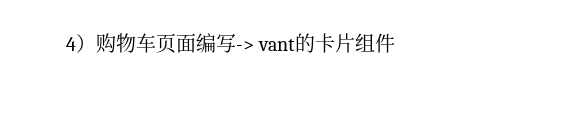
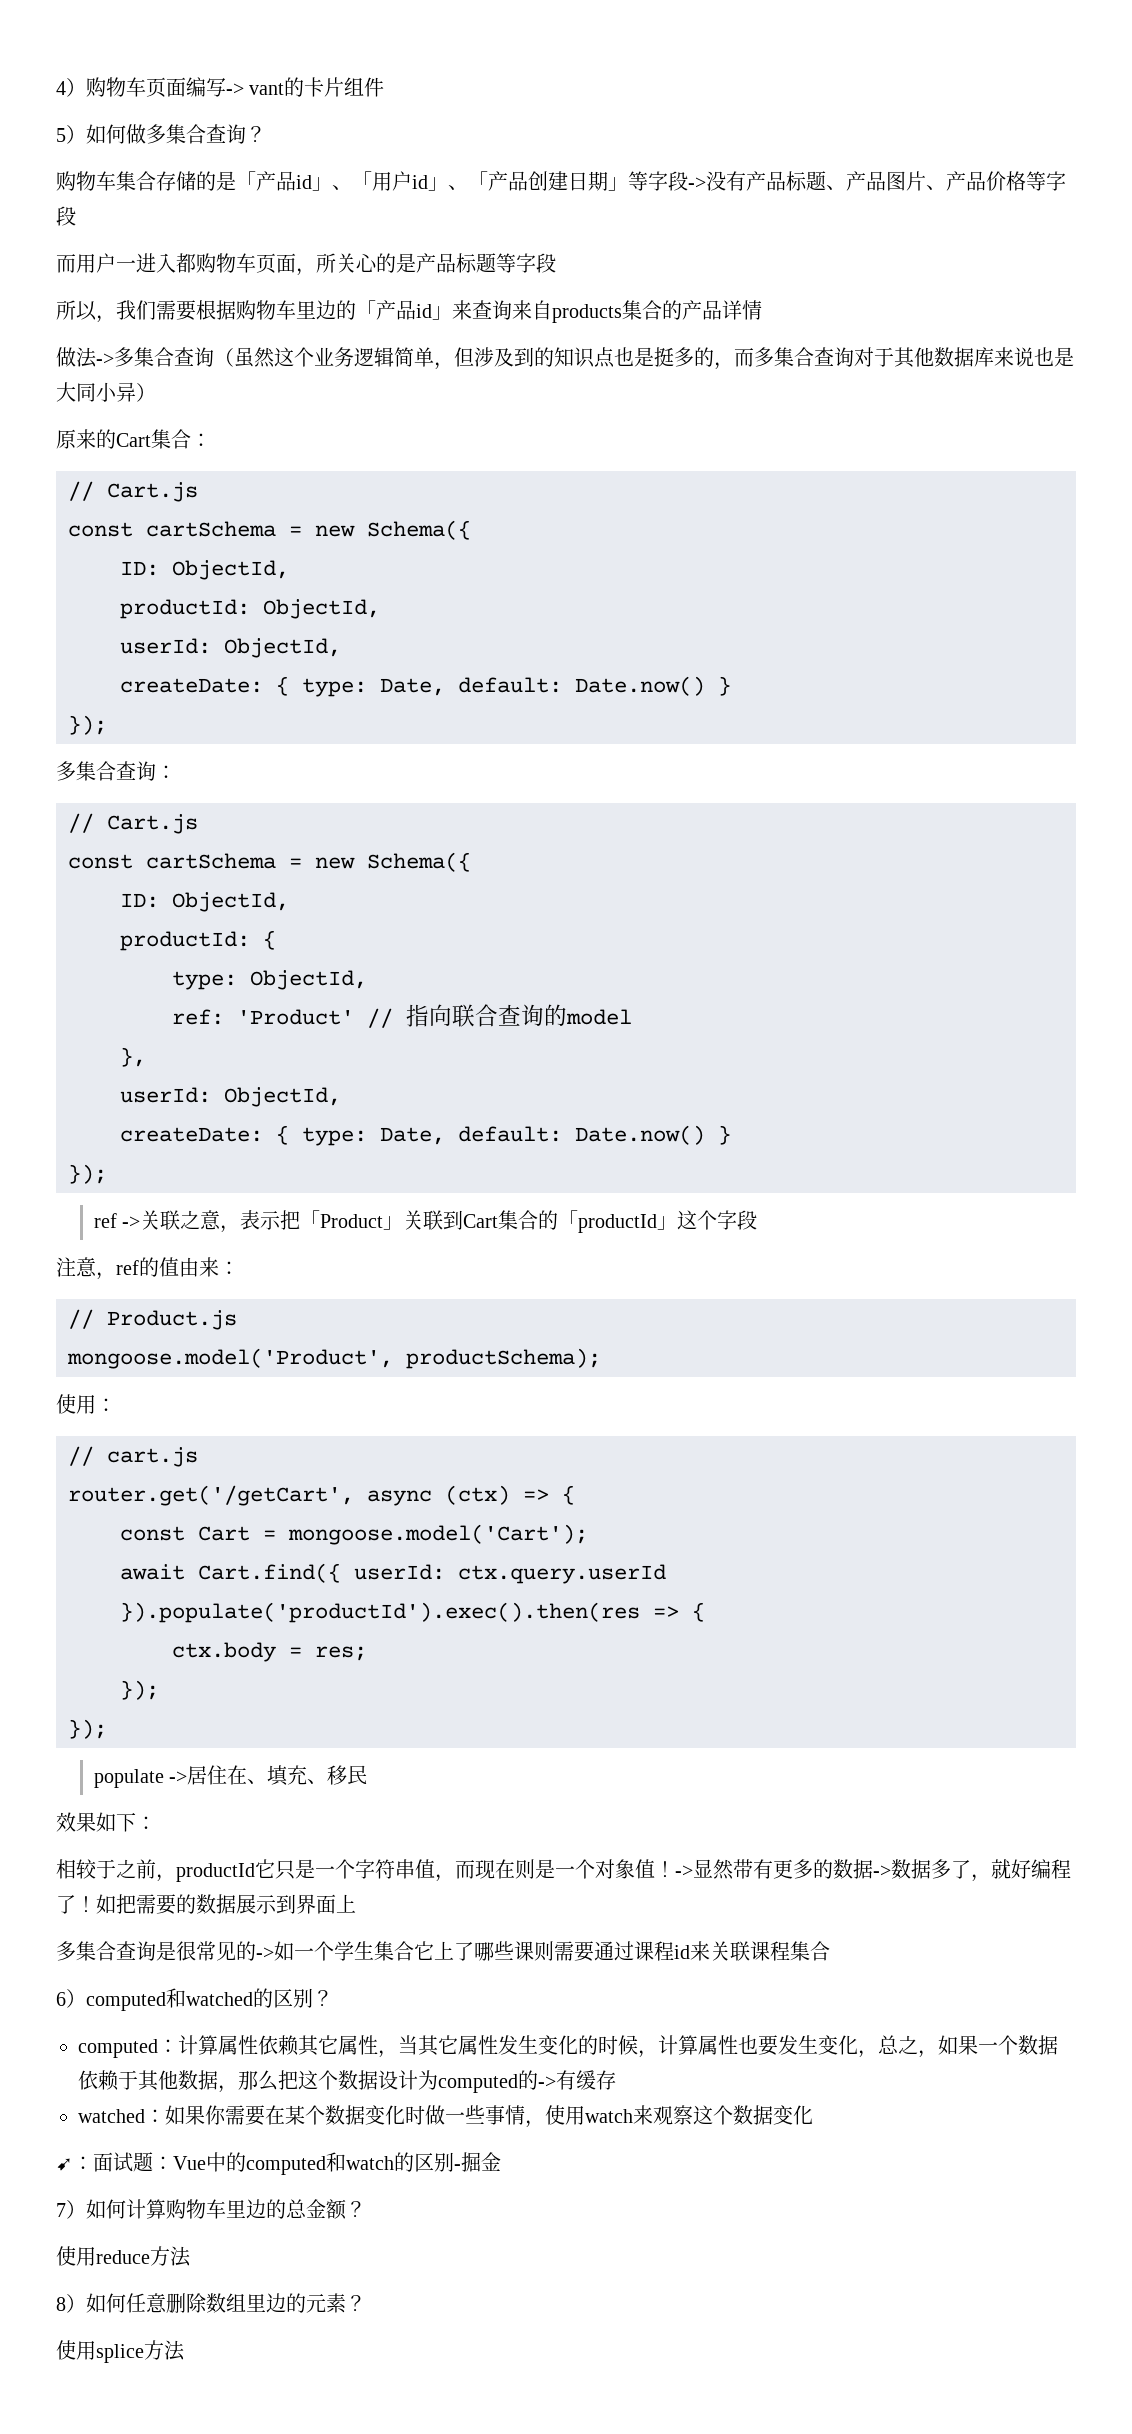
+ 5）如何做多集合查询？
+ 购物车集合存储的是「产品id」、「用户id」、「产品创建日期」等字段->没有产品标题、产品图片、产品价格等字段
+ 而用户一进入都购物车页面，所关心的是产品标题等字段
+ 所以，我们需要根据购物车里边的「产品id」来查询来自products集合的产品详情
+ 做法->多集合查询（虽然这个业务逻辑简单，但涉及到的知识点也是挺多的，而多集合查询对于其他数据库来说也是大同小异）
+ 原来的Cart集合：
+ // Cart.js
+ const cartSchema = new Schema({
+ ID: ObjectId,
+ productId: ObjectId,
+ userId: ObjectId,
+ createDate: { type: Date, default: Date.now() }
+ });
+ 多集合查询：
+ // Cart.js
+ const cartSchema = new Schema({
+ ID: ObjectId,
+ productId: {
+ type: ObjectId,
+ ref: 'Product' // 指向联合查询的model
+ },
+ userId: ObjectId,
+ createDate: { type: Date, default: Date.now() }
+ });
+ ref ->关联之意，表示把「Product」关联到Cart集合的「productId」这个字段
+ 注意，ref的值由来：
+ // Product.js
+ mongoose.model('Product', productSchema);
+ 使用：
+ // cart.js
+ router.get('/getCart', async (ctx) => {
+ const Cart = mongoose.model('Cart');
+ await Cart.find({ userId: ctx.query.userId }).populate('productId').exec().then(res => {
+ ctx.body = res;
+ });
+ });
+ populate ->居住在、填充、移民
+ 效果如下：
+ 相较于之前，productId它只是一个字符串值，而现在则是一个对象值！->显然带有更多的数据->数据多了，就好编程了！如把需要的数据展示到界面上
+ 多集合查询是很常见的->如一个学生集合它上了哪些课则需要通过课程id来关联课程集合
+ 6）computed和watched的区别？
+ computed：计算属性依赖其它属性，当其它属性发生变化的时候，计算属性也要发生变化，总之，如果一个数据依赖于其他数据，那么把这个数据设计为computed的->有缓存
+ watched：如果你需要在某个数据变化时做一些事情，使用watch来观察这个数据变化
+ ➹：面试题：Vue中的computed和watch的区别-掘金
+ 7）如何计算购物车里边的总金额？
+ 使用reduce方法
+ 8）如何任意删除数组里边的元素？
+ 使用splice方法

